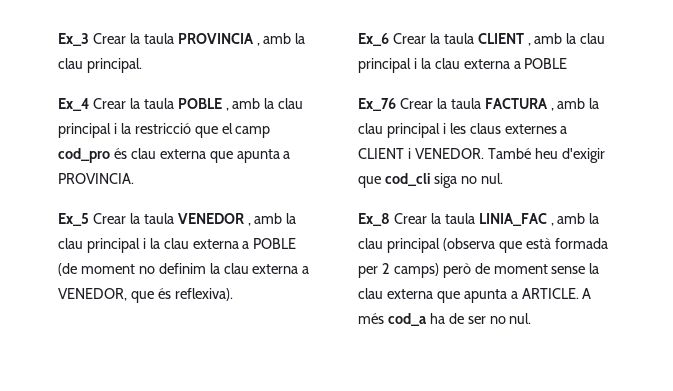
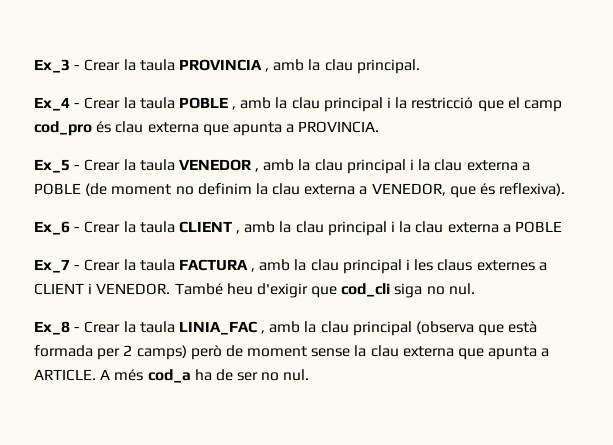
- Ex_3 Crear la taula PROVINCIA , amb la clau principal.
+ Ex_3 - Crear la taula PROVINCIA , amb la clau principal.
- Ex_4 Crear la taula POBLE , amb la clau principal i la restricció que el camp cod_pro és clau externa que apunta a PROVINCIA.
+ Ex_4 - Crear la taula POBLE , amb la clau principal i la restricció que el camp cod_pro és clau externa que apunta a PROVINCIA.
- Ex_5 Crear la taula VENEDOR , amb la clau principal i la clau externa a POBLE (de moment no definim la clau externa a VENEDOR, que és reflexiva).
+ Ex_5 - Crear la taula VENEDOR , amb la clau principal i la clau externa a POBLE (de moment no definim la clau externa a VENEDOR, que és reflexiva).
- Ex_6 Crear la taula CLIENT , amb la clau principal i la clau externa a POBLE
+ Ex_6 - Crear la taula CLIENT , amb la clau principal i la clau externa a POBLE
- Ex_76 Crear la taula FACTURA , amb la clau principal i les claus externes a CLIENT i VENEDOR.
+ Ex_7 - Crear la taula FACTURA , amb la clau principal i les claus externes a CLIENT i VENEDOR.
- Ex_8 Crear la taula LINIA_FAC , amb la clau principal (observa que està formada per 2 camps) però de moment sense la clau externa que apunta a ARTICLE.
+ Ex_8 - Crear la taula LINIA_FAC , amb la clau principal (observa que està formada per 2 camps) però de moment sense la clau externa que apunta a ARTICLE.

